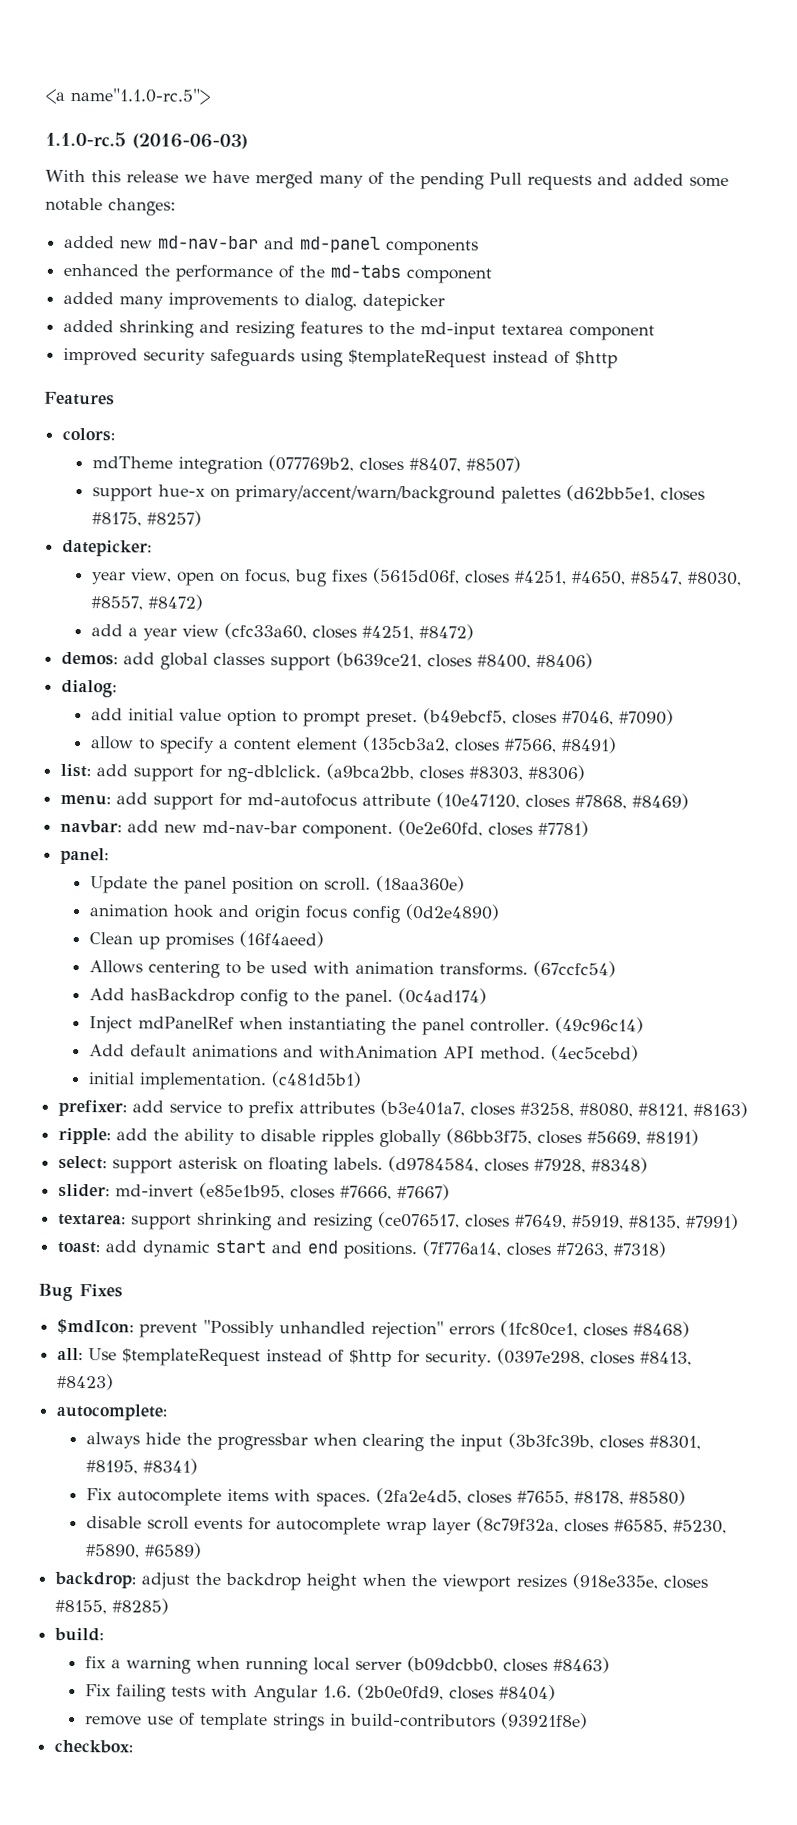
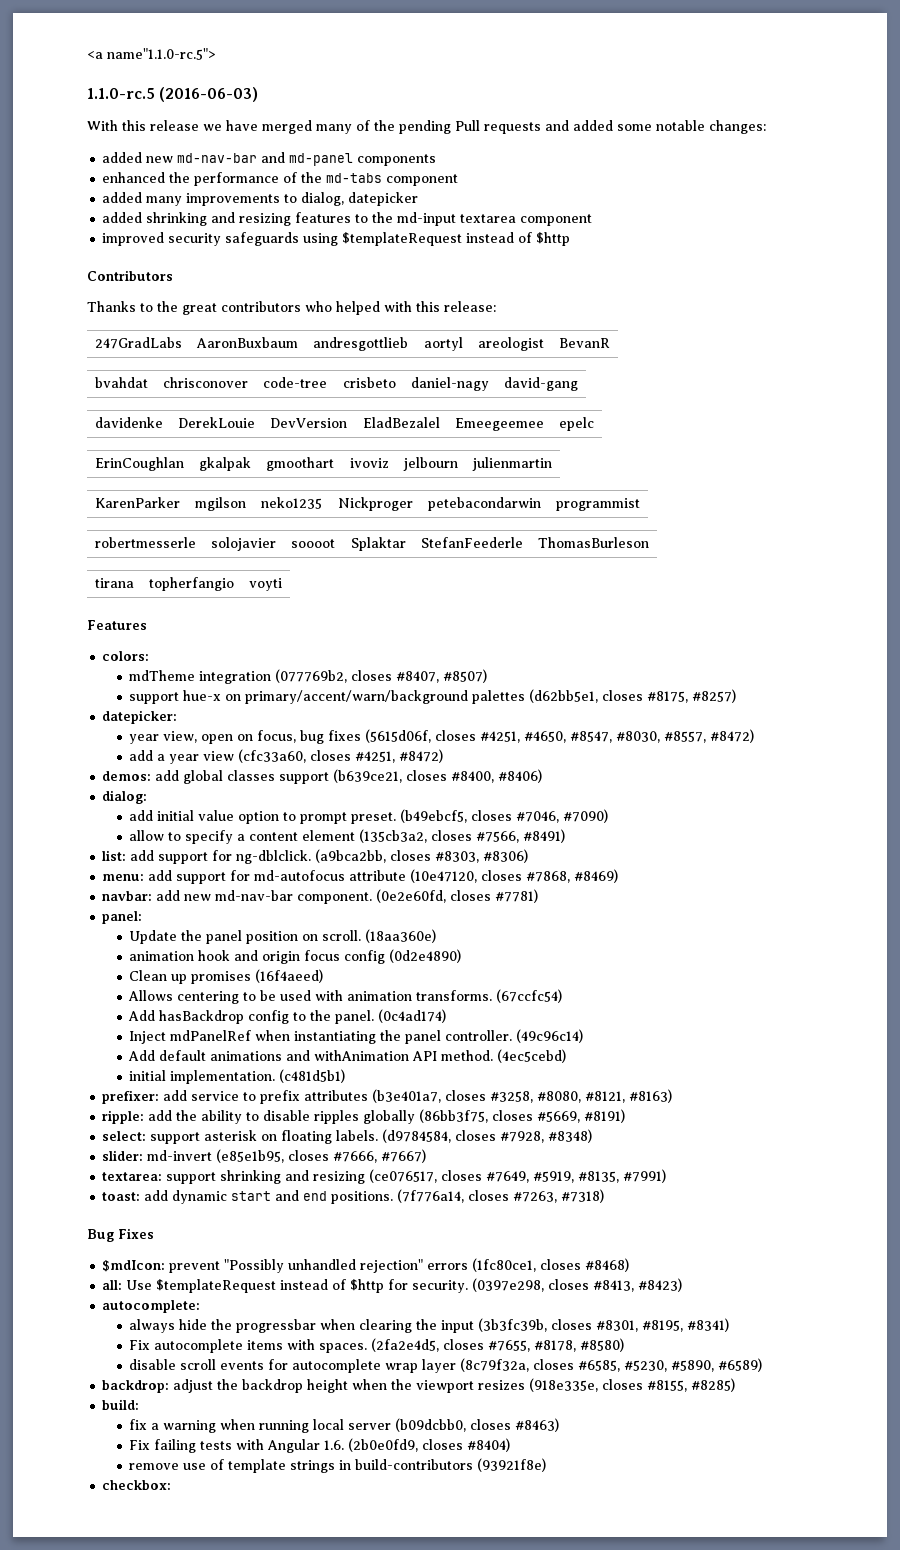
+ Contributors
+ Thanks to the great contributors who helped with this release:
+ 247GradLabs | AaronBuxbaum | andresgottlieb | aortyl | areologist | BevanR
+ bvahdat | chrisconover | code-tree | crisbeto | daniel-nagy | david-gang
+ davidenke | DerekLouie | DevVersion | EladBezalel | Emeegeemee | epelc
+ ErinCoughlan | gkalpak | gmoothart | ivoviz | jelbourn | julienmartin
+ KarenParker | mgilson | neko1235 | Nickproger | petebacondarwin | programmist
+ robertmesserle | solojavier | soooot | Splaktar | StefanFeederle | ThomasBurleson
+ tirana | topherfangio | voyti

